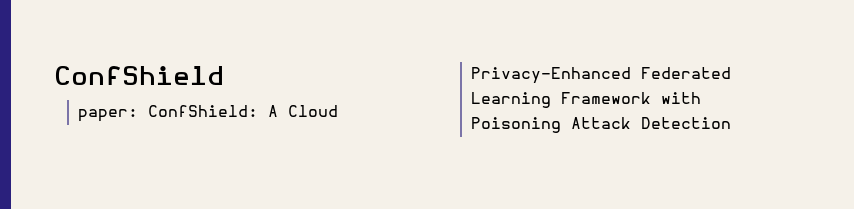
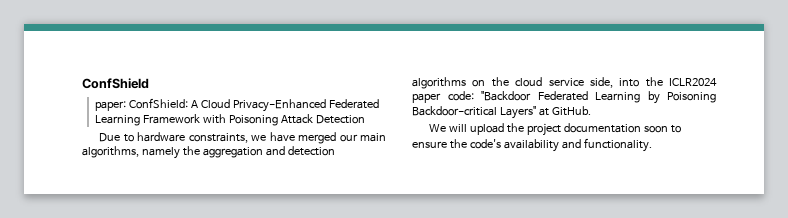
+ Due to hardware constraints, we have merged our main algorithms, namely the aggregation and detection algorithms on the cloud service side, into the ICLR2024 paper code: "Backdoor Federated Learning by Poisoning Backdoor-critical Layers" at GitHub.
+ We will upload the project documentation soon to ensure the code's availability and functionality.

